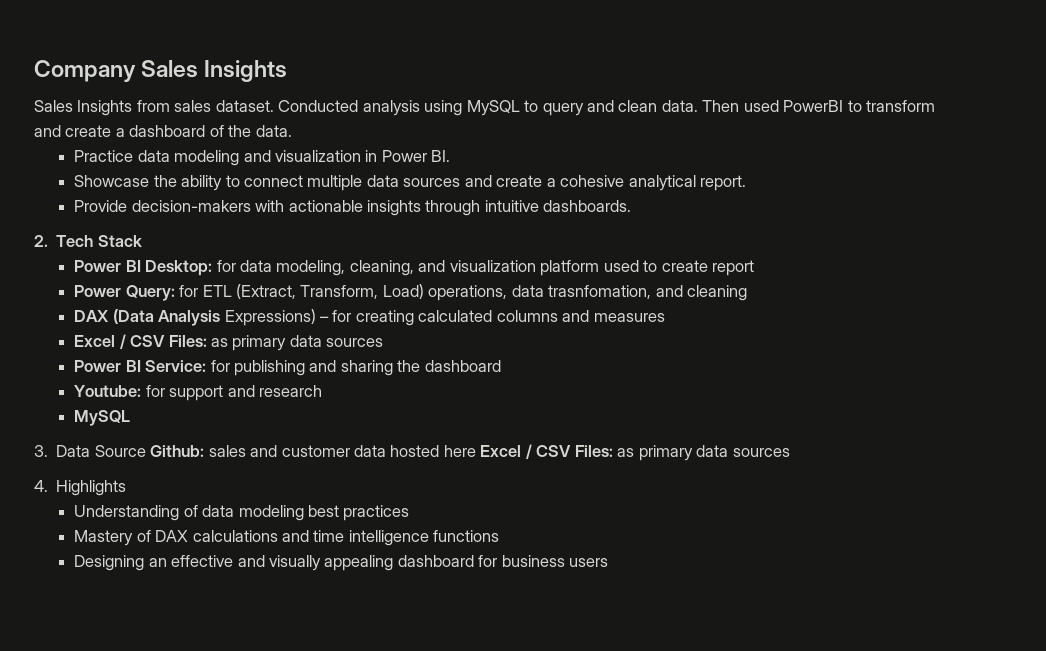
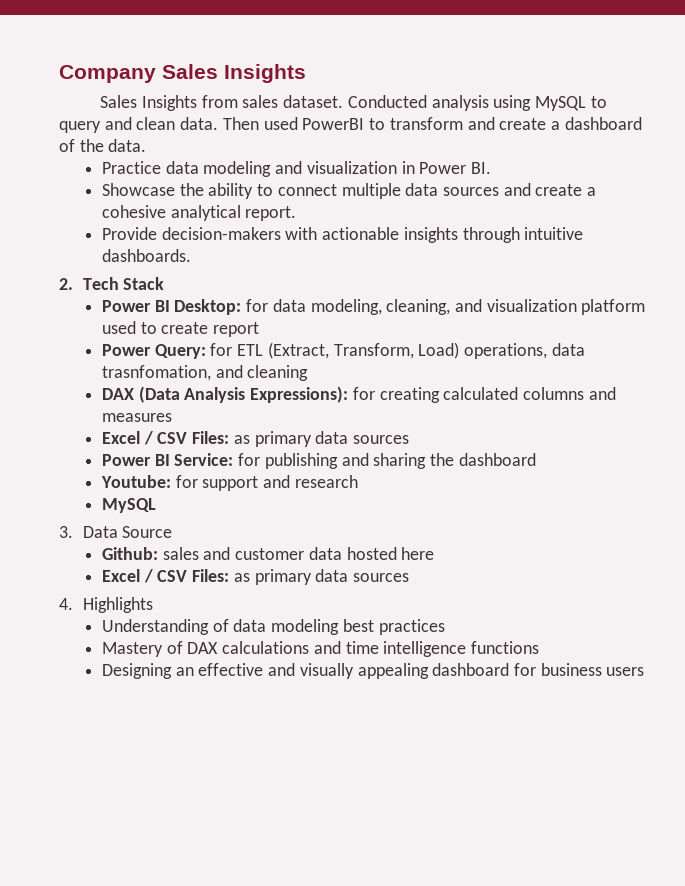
- DAX (Data Analysis Expressions) – for creating calculated columns and measures
+ DAX (Data Analysis Expressions): for creating calculated columns and measures
- 3. Data Source Github: sales and customer data hosted here Excel / CSV Files: as primary data sources
+ 3. Data Source
+ Github: sales and customer data hosted here
+ Excel / CSV Files: as primary data sources

